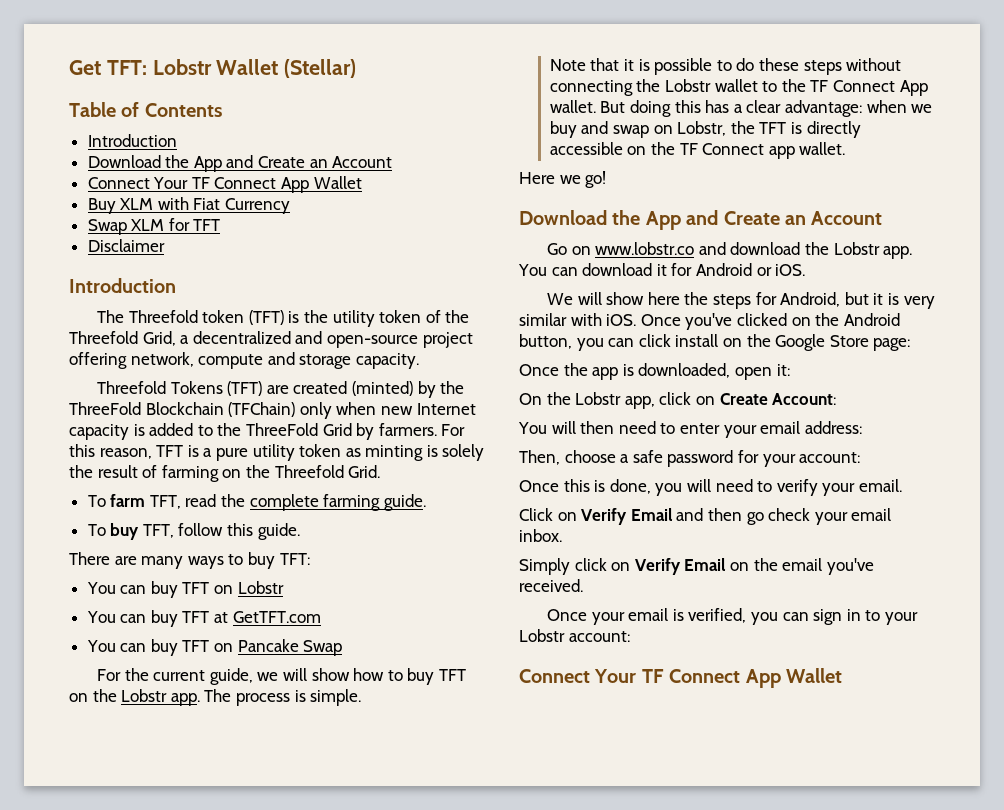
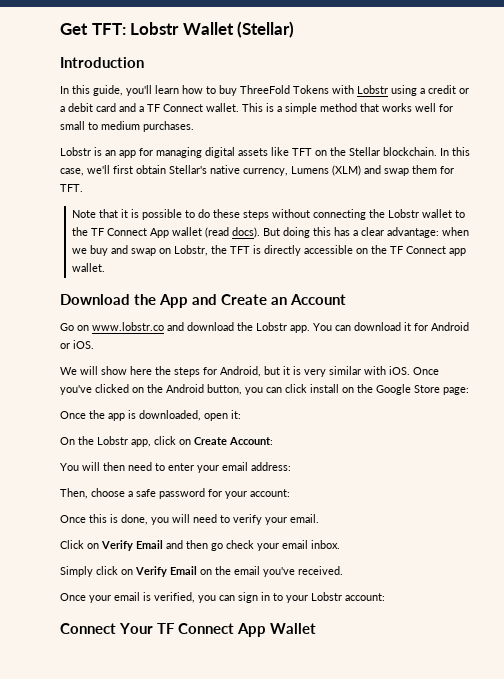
- Table of Contents
  Introduction
- Download the App and Create an Account
- Connect Your TF Connect App Wallet
- Buy XLM with Fiat Currency
- Swap XLM for TFT
- Disclaimer
- Introduction
- The Threefold token (TFT) is the utility token of the Threefold Grid, a decentralized and open-source project offering network, compute and storage capacity.
- Threefold Tokens (TFT) are created (minted) by the ThreeFold Blockchain (TFChain) only when new Internet capacity is added to the ThreeFold Grid by farmers. For this reason, TFT is a pure utility token as minting is solely the result of farming on the Threefold Grid.
- To farm TFT, read the complete farming guide.
- To buy TFT, follow this guide.
- There are many ways to buy TFT:
- You can buy TFT on Lobstr
- You can buy TFT at GetTFT.com
- You can buy TFT on Pancake Swap
- For the current guide, we will show how to buy TFT on the Lobstr app. The process is simple.
+ In this guide, you'll learn how to buy ThreeFold Tokens with Lobstr using a credit or a debit card and a TF Connect wallet. This is a simple method that works well for small to medium purchases.
+ Lobstr is an app for managing digital assets like TFT on the Stellar blockchain. In this case, we'll first obtain Stellar's native currency, Lumens (XLM) and swap them for TFT.
- Note that it is possible to do these steps without connecting the Lobstr wallet to the TF Connect App wallet.
+ Note that it is possible to do these steps without connecting the Lobstr wallet to the TF Connect App wallet (read docs).
- Here we go!

